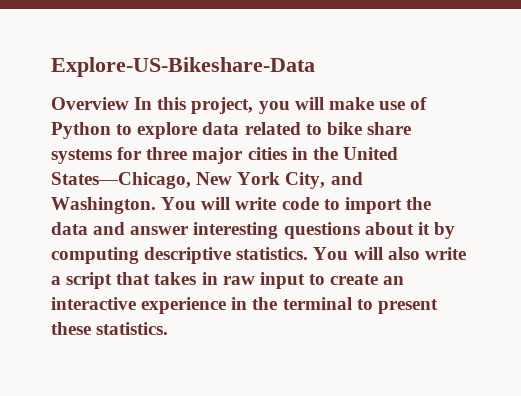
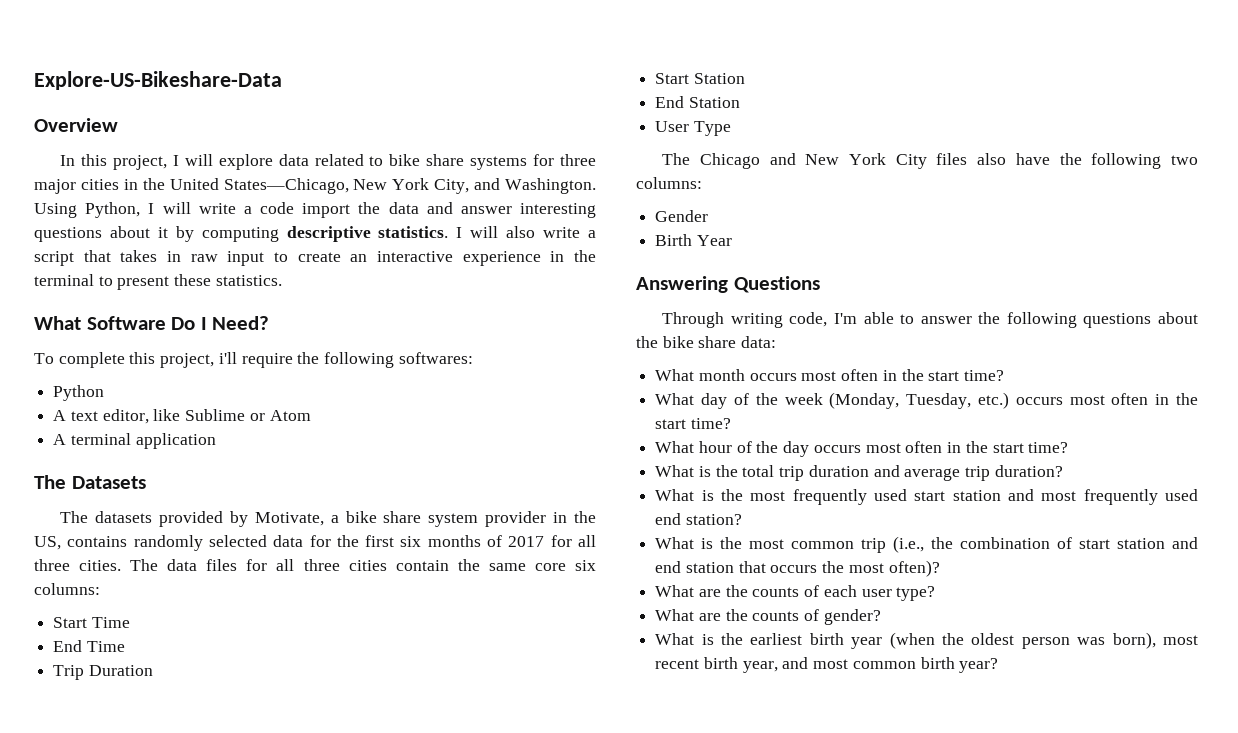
- Overview In this project, you will make use of Python to explore data related to bike share systems for three major cities in the United States—Chicago, New York City, and Washington.
+ Overview
+ In this project, I will explore data related to bike share systems for three major cities in the United States—Chicago, New York City, and Washington.
- You will write code to import the data and answer interesting questions about it by computing descriptive statistics.
+ Using Python, I will write a code import the data and answer interesting questions about it by computing descriptive statistics.
- You will also write a script that takes in raw input to create an interactive experience in the terminal to present these statistics.
+ I will also write a script that takes in raw input to create an interactive experience in the terminal to present these statistics.
+ What Software Do I Need?
+ To complete this project, i'll require the following softwares:
+ Python
+ A text editor, like Sublime or Atom
+ A terminal application
+ The Datasets
+ The datasets provided by Motivate, a bike share system provider in the US, contains randomly selected data for the first six months of 2017 for all three cities. The data files for all three cities contain the same core six columns:
+ Start Time
+ End Time
+ Trip Duration
+ Start Station
+ End Station
+ User Type
+ The Chicago and New York City files also have the following two columns:
+ Gender
+ Birth Year
+ Answering Questions
+ Through writing code, I'm able to answer the following questions about the bike share data:
+ What month occurs most often in the start time?
+ What day of the week (Monday, Tuesday, etc.) occurs most often in the start time?
+ What hour of the day occurs most often in the start time?
+ What is the total trip duration and average trip duration?
+ What is the most frequently used start station and most frequently used end station?
+ What is the most common trip (i.e., the combination of start station and end station that occurs the most often)?
+ What are the counts of each user type?
+ What are the counts of gender?
+ What is the earliest birth year (when the oldest person was born), most recent birth year, and most common birth year?

